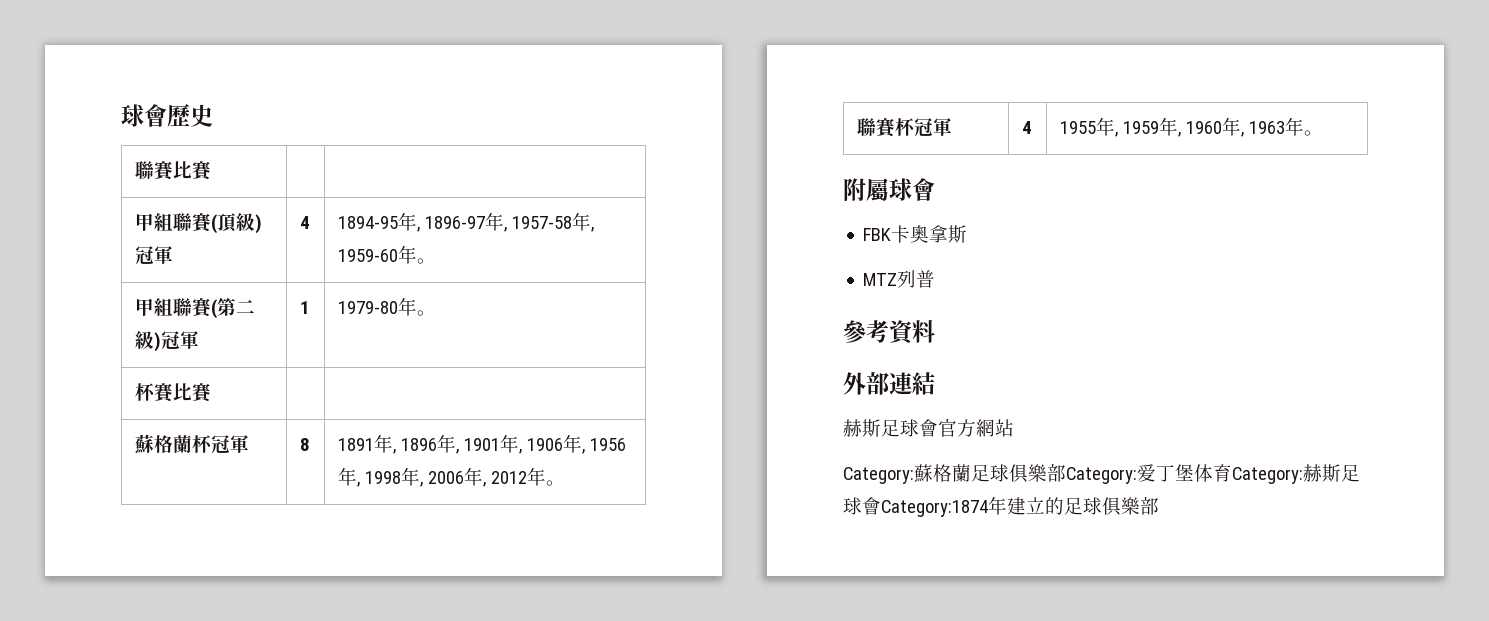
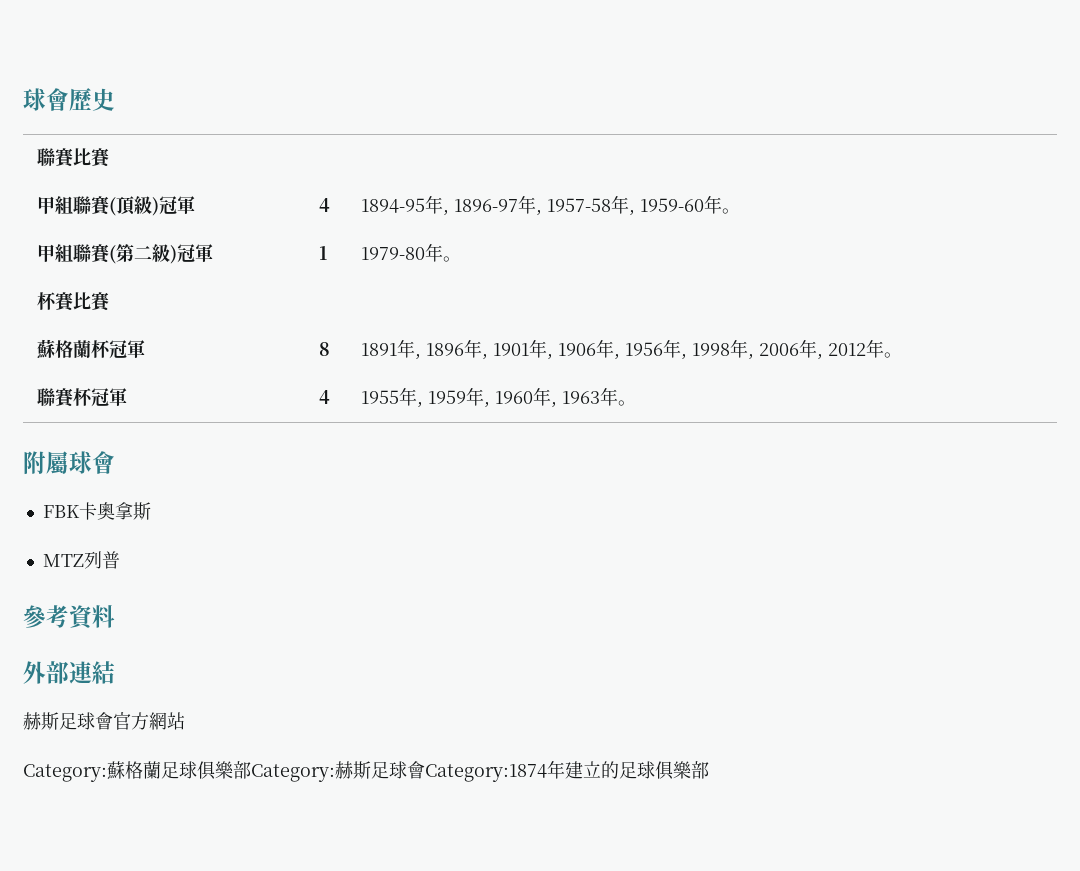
- Category:蘇格蘭足球俱樂部Category:爱丁堡体育Category:赫斯足球會Category:1874年建立的足球俱樂部
+ Category:蘇格蘭足球俱樂部Category:赫斯足球會Category:1874年建立的足球俱樂部

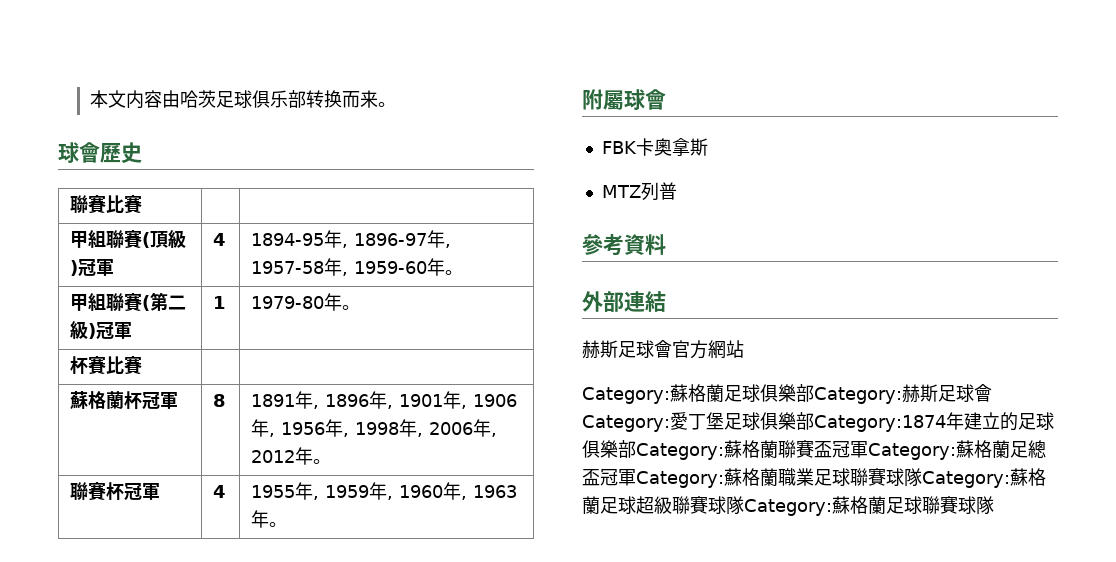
+ 本文内容由哈茨足球俱乐部转换而来。
- Category:蘇格蘭足球俱樂部Category:赫斯足球會Category:1874年建立的足球俱樂部
+ Category:蘇格蘭足球俱樂部Category:赫斯足球會Category:愛丁堡足球俱樂部Category:1874年建立的足球俱樂部Category:蘇格蘭聯賽盃冠軍Category:蘇格蘭足總盃冠軍Category:蘇格蘭職業足球聯賽球隊Category:蘇格蘭足球超級聯賽球隊Category:蘇格蘭足球聯賽球隊

